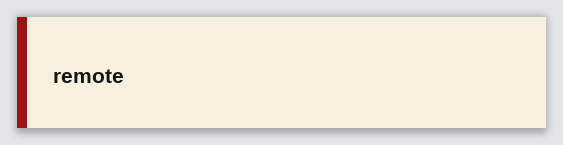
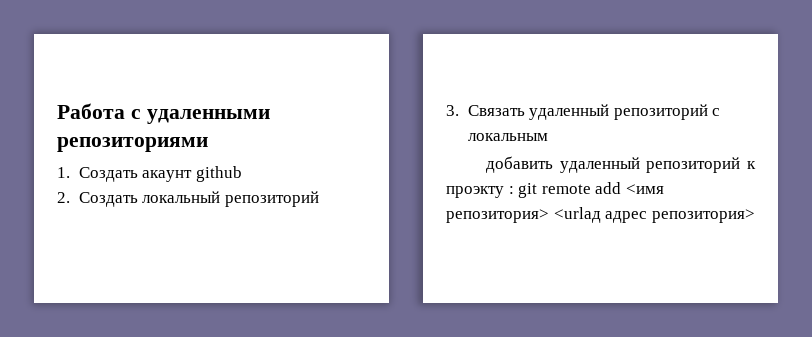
- remote
+ Работа с удаленными репозиториями
+ 1. Создать акаунт github
+ 2. Создать локальный репозиторий
+ 3. Связать удаленный репозиторий с локальным
+ добавить удаленный репозиторий к проэкту : git remote add <имя репозитория> <urlад адрес репозитория>

